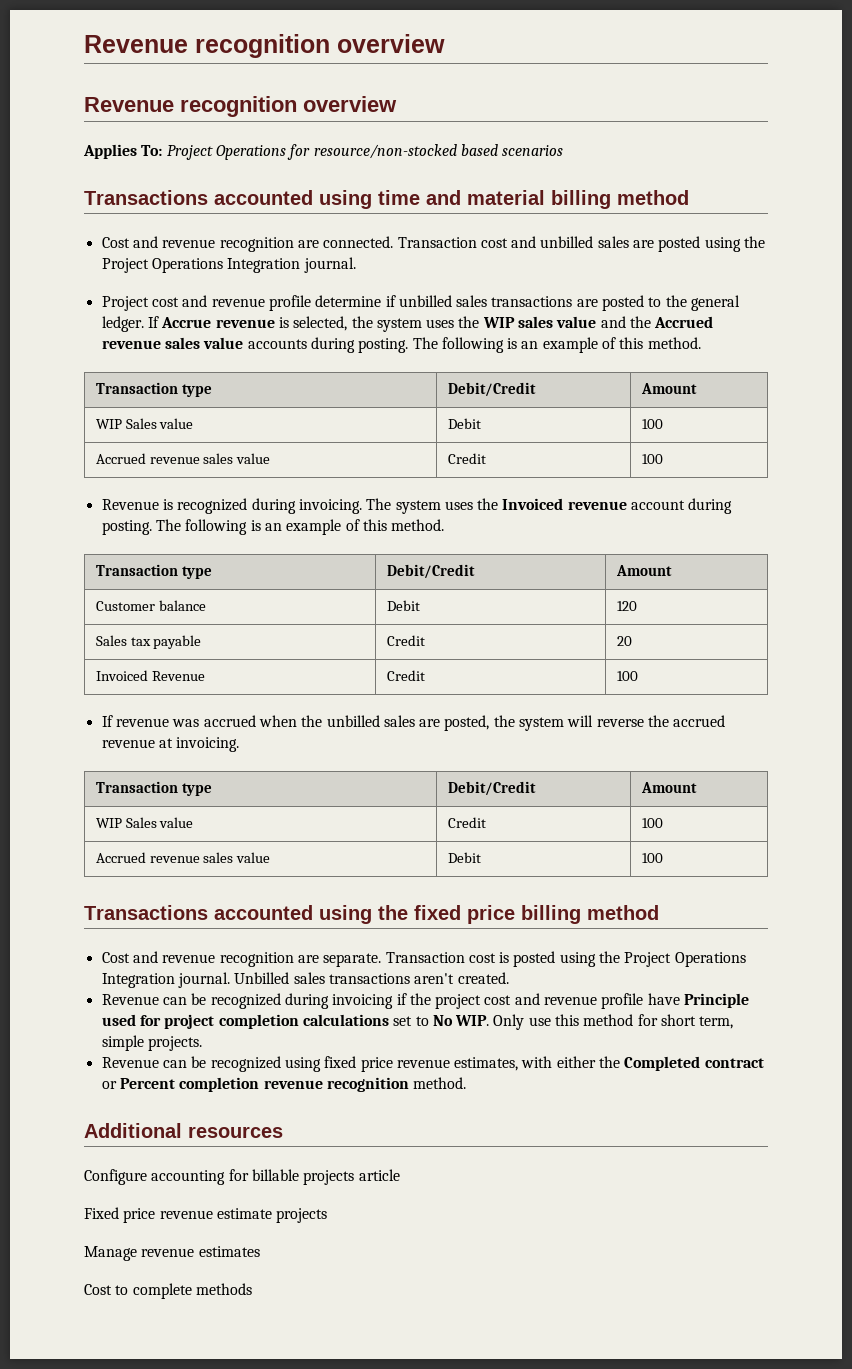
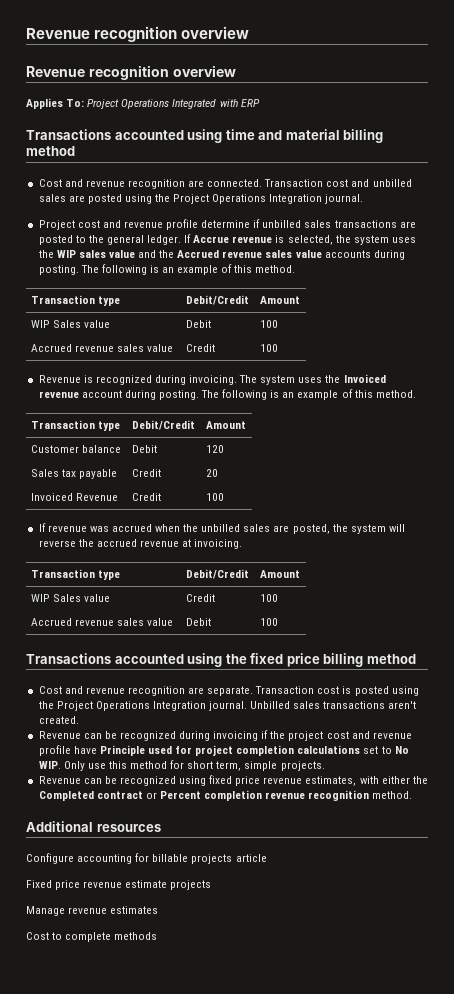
- Applies To: Project Operations for resource/non-stocked based scenarios
+ Applies To: Project Operations Integrated with ERP

